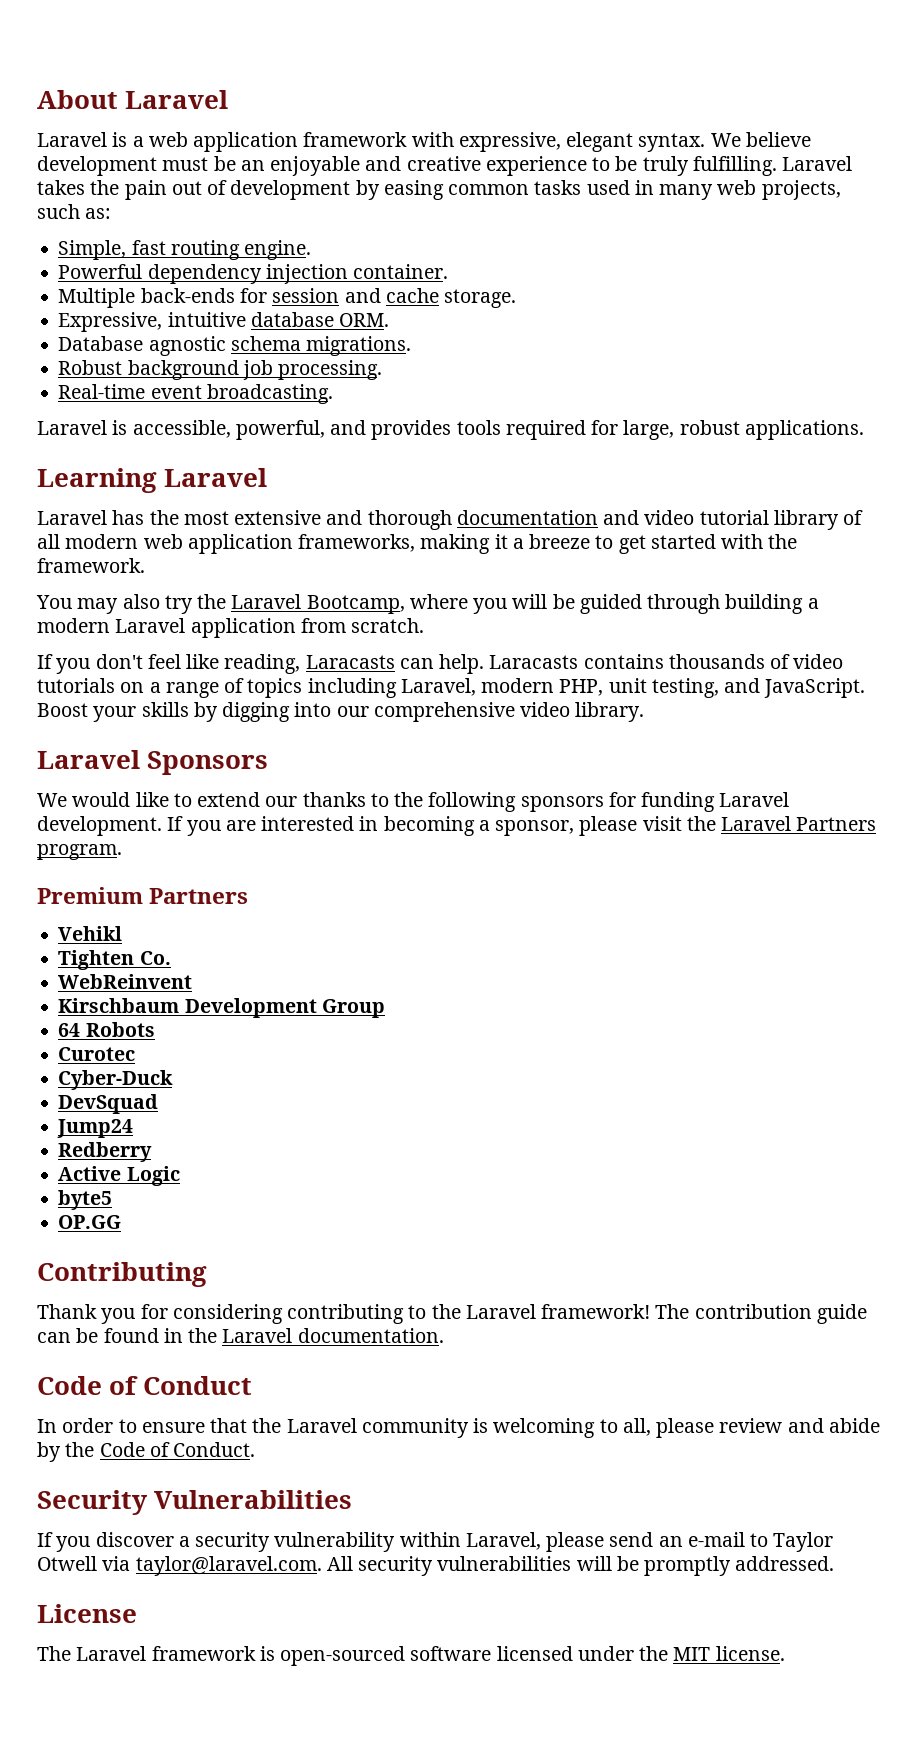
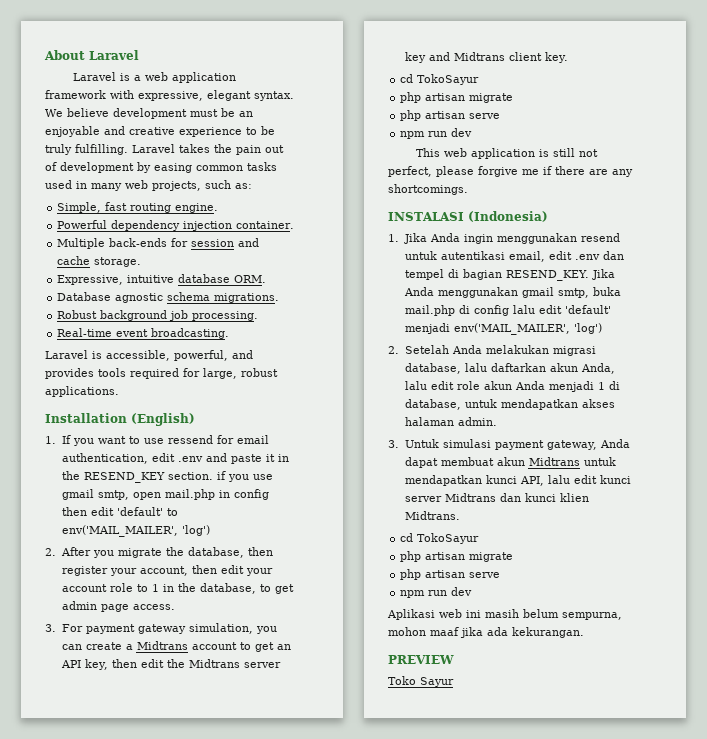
- Learning Laravel
- Laravel has the most extensive and thorough documentation and video tutorial library of all modern web application frameworks, making it a breeze to get started with the framework.
- You may also try the Laravel Bootcamp, where you will be guided through building a modern Laravel application from scratch.
- If you don't feel like reading, Laracasts can help. Laracasts contains thousands of video tutorials on a range of topics including Laravel, modern PHP, unit testing, and JavaScript. Boost your skills by digging into our comprehensive video library.
- Laravel Sponsors
- We would like to extend our thanks to the following sponsors for funding Laravel development. If you are interested in becoming a sponsor, please visit the Laravel Partners program.
- Premium Partners
- Vehikl
- Tighten Co.
- WebReinvent
- Kirschbaum Development Group
- 64 Robots
- Curotec
- Cyber-Duck
- DevSquad
- Jump24
- Redberry
- Active Logic
- byte5
- OP.GG
- Contributing
- Thank you for considering contributing to the Laravel framework! The contribution guide can be found in the Laravel documentation.
- Code of Conduct
- In order to ensure that the Laravel community is welcoming to all, please review and abide by the Code of Conduct.
- Security Vulnerabilities
- If you discover a security vulnerability within Laravel, please send an e-mail to Taylor Otwell via taylor@laravel.com. All security vulnerabilities will be promptly addressed.
- License
- The Laravel framework is open-sourced software licensed under the MIT license.
+ Installation (English)
+ 1. If you want to use ressend for email authentication, edit .env and paste it in the RESEND_KEY section. if you use gmail smtp, open mail.php in config then edit 'default' to env('MAIL_MAILER', 'log')
+ 2. After you migrate the database, then register your account, then edit your account role to 1 in the database, to get admin page access.
+ 3. For payment gateway simulation, you can create a Midtrans account to get an API key, then edit the Midtrans server key and Midtrans client key.
+ cd TokoSayur
+ php artisan migrate
+ php artisan serve
+ npm run dev
+ This web application is still not perfect, please forgive me if there are any shortcomings.
+ INSTALASI (Indonesia)
+ 1. Jika Anda ingin menggunakan resend untuk autentikasi email, edit .env dan tempel di bagian RESEND_KEY. Jika Anda menggunakan gmail smtp, buka mail.php di config lalu edit 'default' menjadi env('MAIL_MAILER', 'log')
+ 2. Setelah Anda melakukan migrasi database, lalu daftarkan akun Anda, lalu edit role akun Anda menjadi 1 di database, untuk mendapatkan akses halaman admin.
+ 3. Untuk simulasi payment gateway, Anda dapat membuat akun Midtrans untuk mendapatkan kunci API, lalu edit kunci server Midtrans dan kunci klien Midtrans.
+ cd TokoSayur
+ php artisan migrate
+ php artisan serve
+ npm run dev
+ Aplikasi web ini masih belum sempurna, mohon maaf jika ada kekurangan.
+ PREVIEW
+ Toko Sayur

